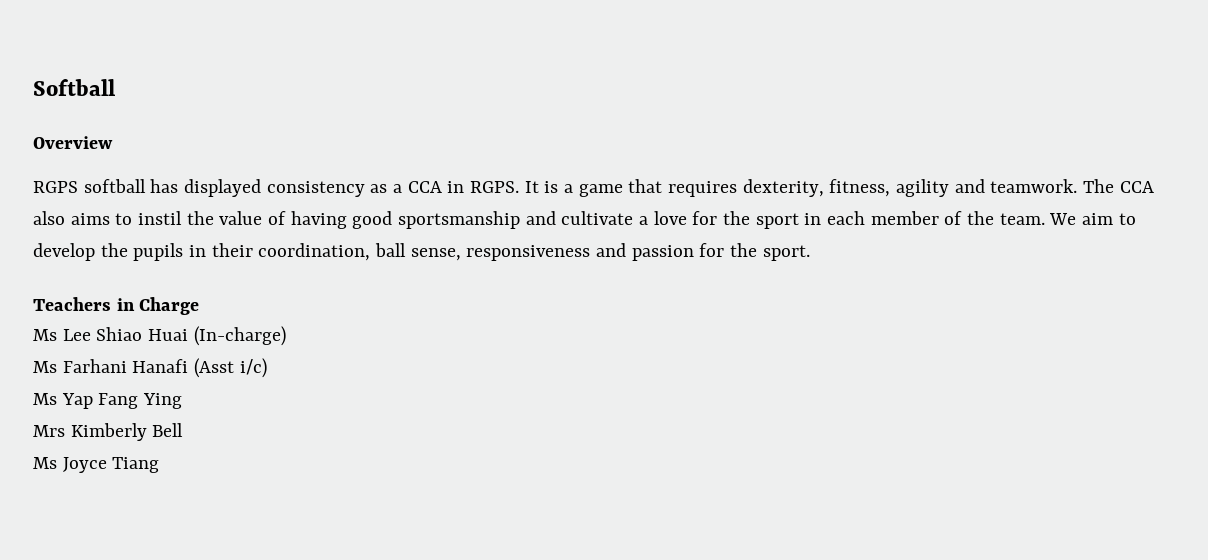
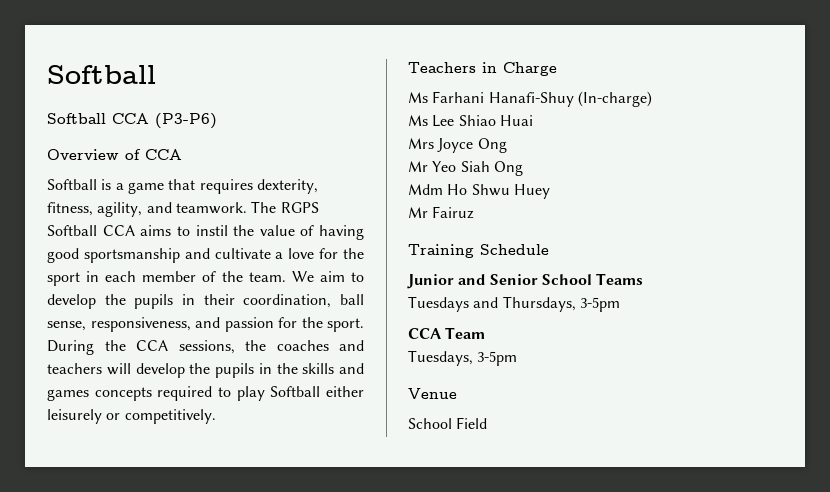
- Overview
- RGPS softball has displayed consistency as a CCA in RGPS. It is a game that requires dexterity, fitness, agility and teamwork.
+ Softball CCA (P3-P6)
+ Overview of CCA
+ Softball is a game that requires dexterity, fitness, agility, and teamwork.
- The CCA also aims to instil the value of having good sportsmanship and cultivate a love for the sport in each member of the team.
+ The RGPS Softball CCA aims to instil the value of having good sportsmanship and cultivate a love for the sport in each member of the team.
- We aim to develop the pupils in their coordination, ball sense, responsiveness and passion for the sport.
+ We aim to develop the pupils in their coordination, ball sense, responsiveness, and passion for the sport. During the CCA sessions, the coaches and teachers will develop the pupils in the skills and games concepts required to play Softball either leisurely or competitively.
+ Ms Farhani Hanafi-Shuy (In-charge)
- Ms Lee Shiao Huai (In-charge)
- Ms Farhani Hanafi (Asst i/c)
- Ms Yap Fang Ying
- Mrs Kimberly Bell
- Ms Joyce Tiang
+ Ms Lee Shiao Huai
+ Mrs Joyce Ong
+ Mr Yeo Siah Ong
+ Mdm Ho Shwu Huey
+ Mr Fairuz
+ Training Schedule
+ Junior and Senior School Teams
+ Tuesdays and Thursdays, 3-5pm
+ CCA Team
+ Tuesdays, 3-5pm
+ Venue
+ School Field

